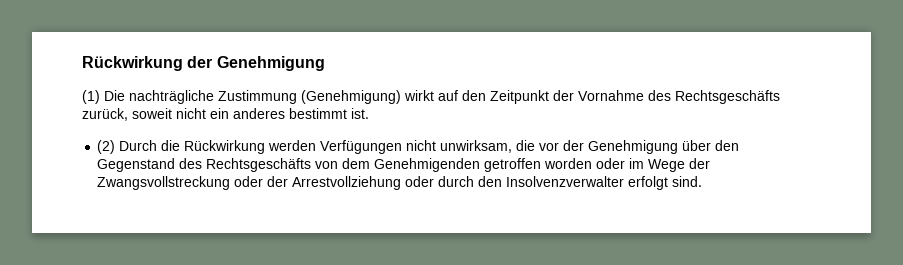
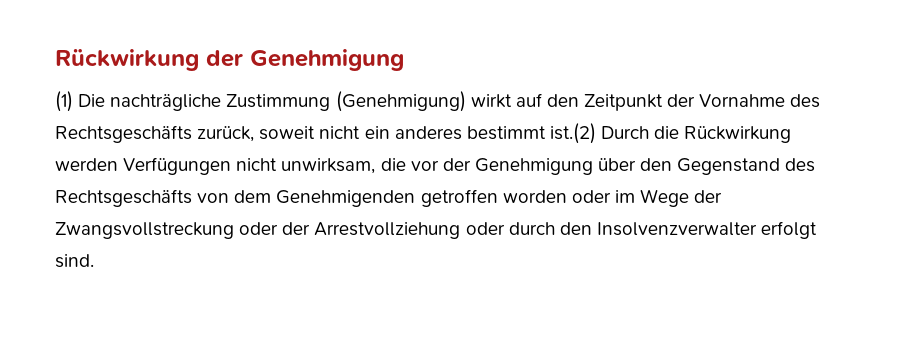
- (1) Die nachträgliche Zustimmung (Genehmigung) wirkt auf den Zeitpunkt der Vornahme des Rechtsgeschäfts zurück, soweit nicht ein anderes bestimmt ist.
- (2) Durch die Rückwirkung werden Verfügungen nicht unwirksam, die vor der Genehmigung über den Gegenstand des Rechtsgeschäfts von dem Genehmigenden getroffen worden oder im Wege der Zwangsvollstreckung oder der Arrestvollziehung oder durch den Insolvenzverwalter erfolgt sind.
+ (1) Die nachträgliche Zustimmung (Genehmigung) wirkt auf den Zeitpunkt der Vornahme des Rechtsgeschäfts zurück, soweit nicht ein anderes bestimmt ist.(2) Durch die Rückwirkung werden Verfügungen nicht unwirksam, die vor der Genehmigung über den Gegenstand des Rechtsgeschäfts von dem Genehmigenden getroffen worden oder im Wege der Zwangsvollstreckung oder der Arrestvollziehung oder durch den Insolvenzverwalter erfolgt sind.

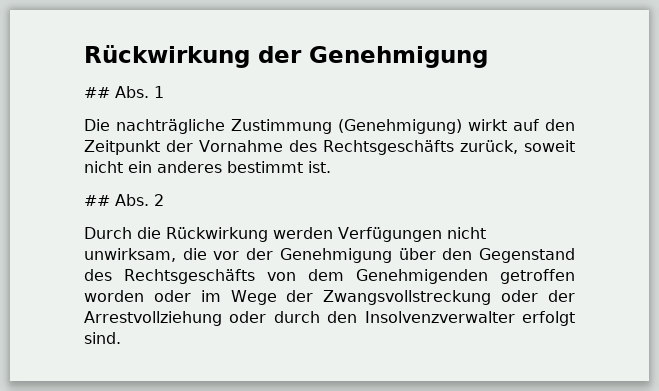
- (1) Die nachträgliche Zustimmung (Genehmigung) wirkt auf den Zeitpunkt der Vornahme des Rechtsgeschäfts zurück, soweit nicht ein anderes bestimmt ist.(2) Durch die Rückwirkung werden Verfügungen nicht unwirksam, die vor der Genehmigung über den Gegenstand des Rechtsgeschäfts von dem Genehmigenden getroffen worden oder im Wege der Zwangsvollstreckung oder der Arrestvollziehung oder durch den Insolvenzverwalter erfolgt sind.
+ ## Abs. 1
+ Die nachträgliche Zustimmung (Genehmigung) wirkt auf den Zeitpunkt der Vornahme des Rechtsgeschäfts zurück, soweit nicht ein anderes bestimmt ist.
+ ## Abs. 2
+ Durch die Rückwirkung werden Verfügungen nicht unwirksam, die vor der Genehmigung über den Gegenstand des Rechtsgeschäfts von dem Genehmigenden getroffen worden oder im Wege der Zwangsvollstreckung oder der Arrestvollziehung oder durch den Insolvenzverwalter erfolgt sind.

